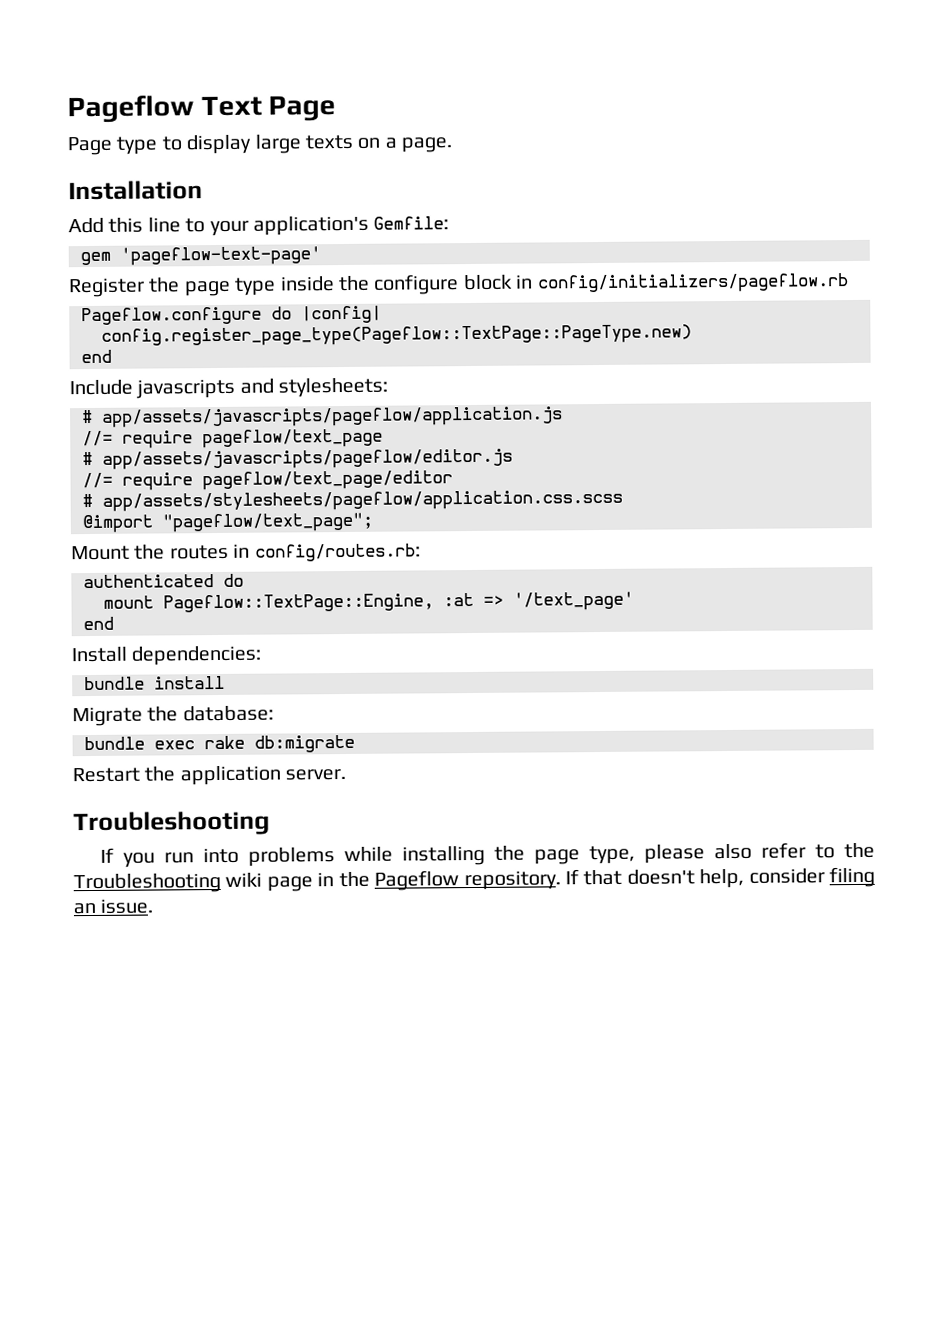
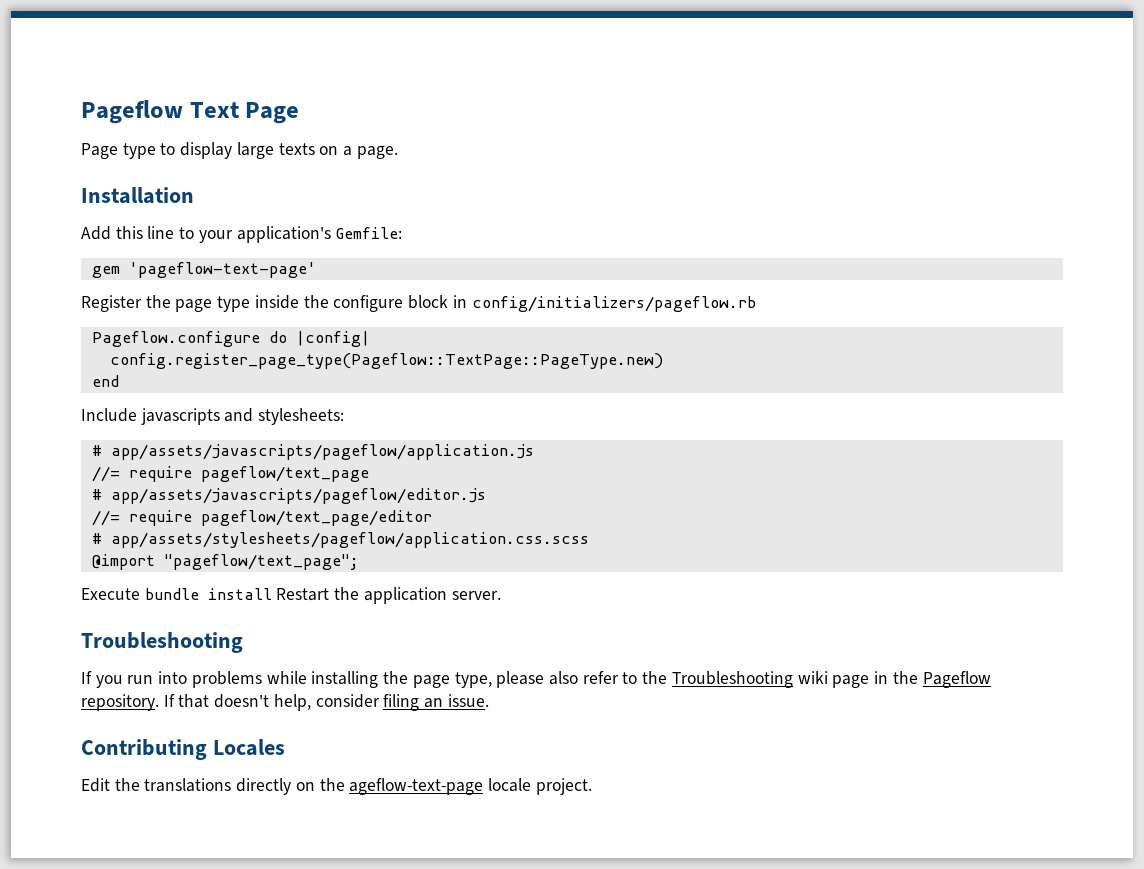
- Mount the routes in config/routes.rb:
- authenticated do
- mount Pageflow::TextPage::Engine, :at => '/text_page'
- end
- Install dependencies:
- bundle install
- Migrate the database:
- bundle exec rake db:migrate
- Restart the application server.
+ Execute bundle install Restart the application server.
+ Contributing Locales
+ Edit the translations directly on the ageflow-text-page locale project.

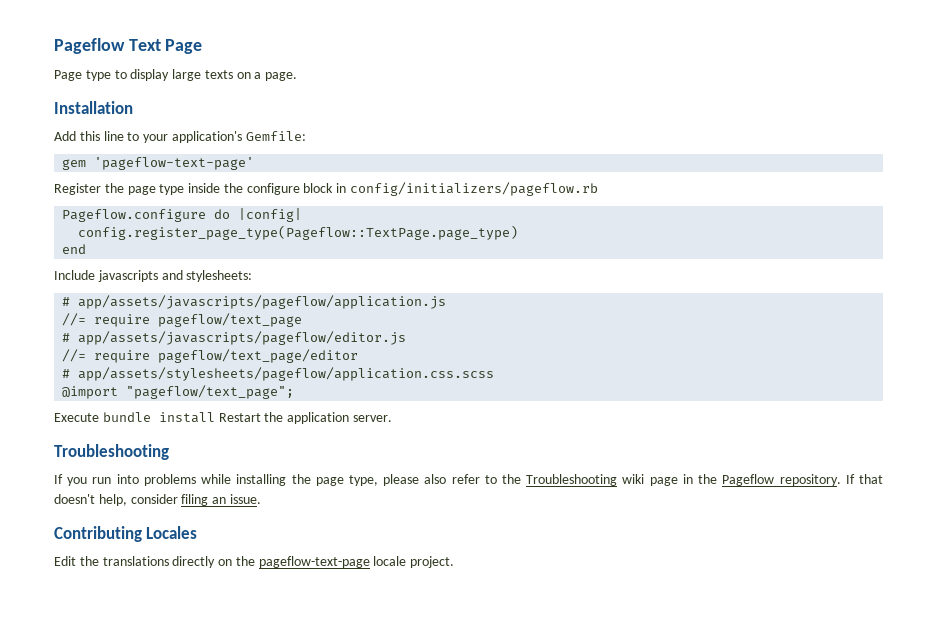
- config.register_page_type(Pageflow::TextPage::PageType.new)
+ config.register_page_type(Pageflow::TextPage.page_type)
- Edit the translations directly on the ageflow-text-page locale project.
+ Edit the translations directly on the pageflow-text-page locale project.

